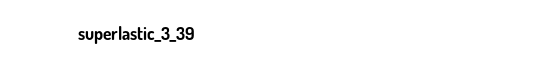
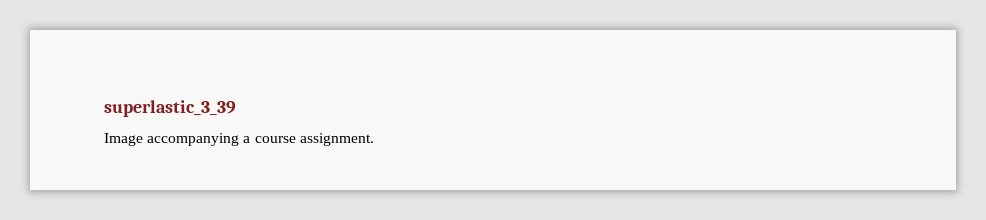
+ Image accompanying a course assignment.

